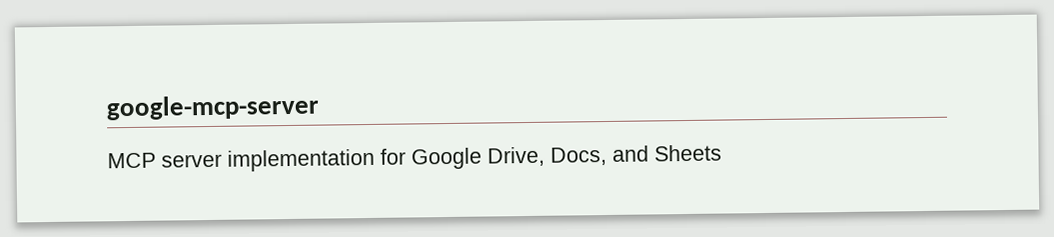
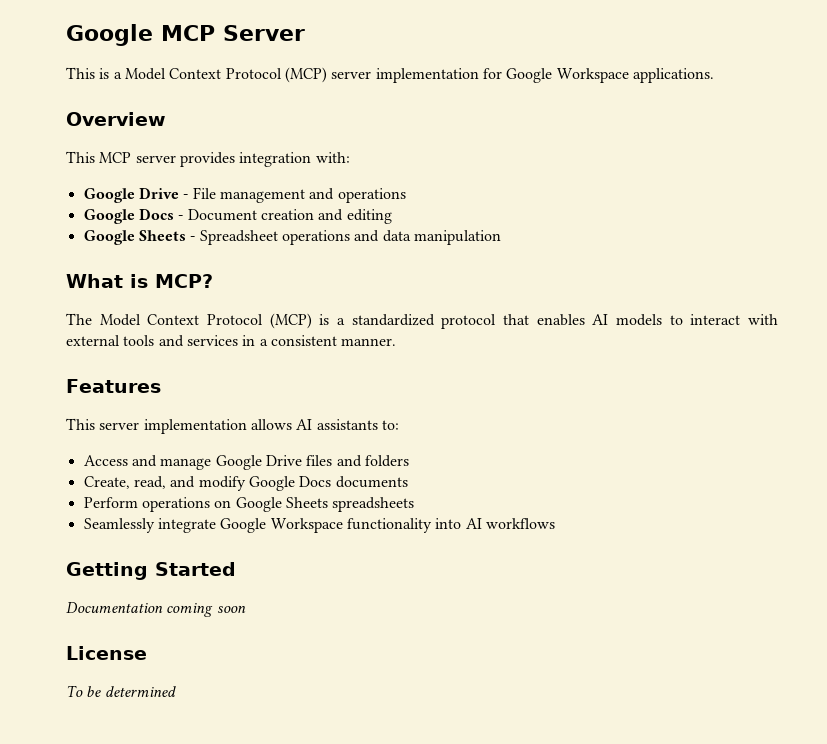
- google-mcp-server
- MCP server implementation for Google Drive, Docs, and Sheets
+ Google MCP Server
+ This is a Model Context Protocol (MCP) server implementation for Google Workspace applications.
+ Overview
+ This MCP server provides integration with:
+ Google Drive - File management and operations
+ Google Docs - Document creation and editing
+ Google Sheets - Spreadsheet operations and data manipulation
+ What is MCP?
+ The Model Context Protocol (MCP) is a standardized protocol that enables AI models to interact with external tools and services in a consistent manner.
+ Features
+ This server implementation allows AI assistants to:
+ Access and manage Google Drive files and folders
+ Create, read, and modify Google Docs documents
+ Perform operations on Google Sheets spreadsheets
+ Seamlessly integrate Google Workspace functionality into AI workflows
+ Getting Started
+ Documentation coming soon
+ License
+ To be determined

